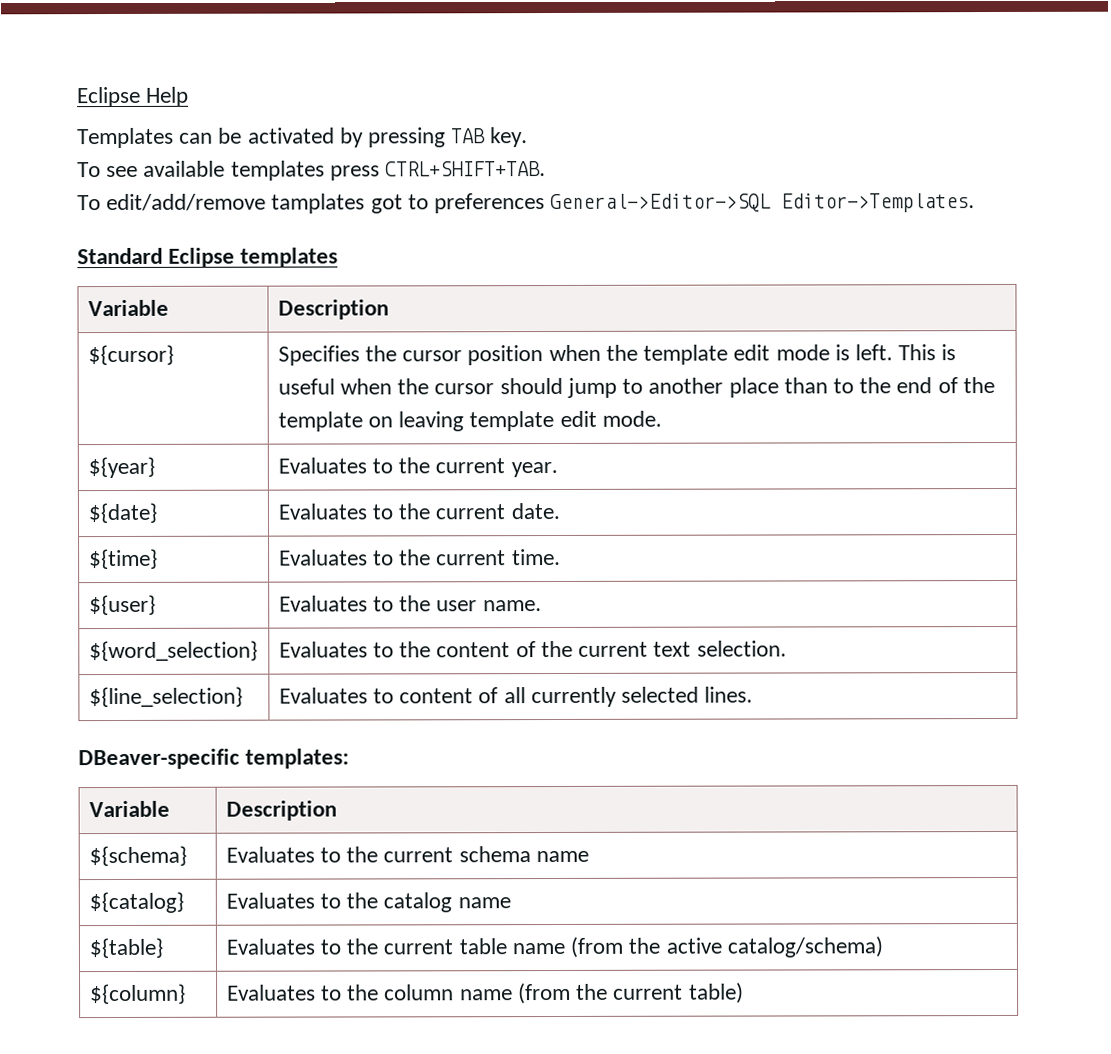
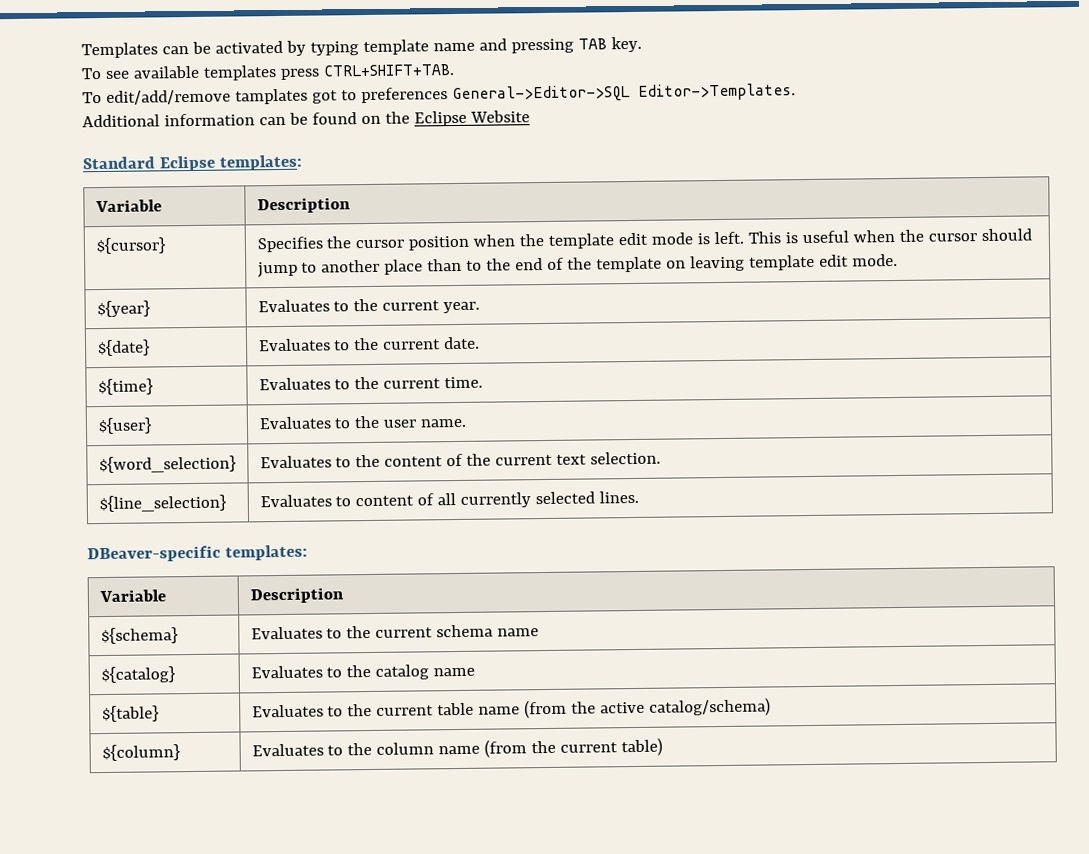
- Eclipse Help
- Templates can be activated by pressing TAB key.
+ Templates can be activated by typing template name and pressing TAB key.
+ Additional information can be found on the Eclipse Website
- Standard Eclipse templates
+ Standard Eclipse templates:

